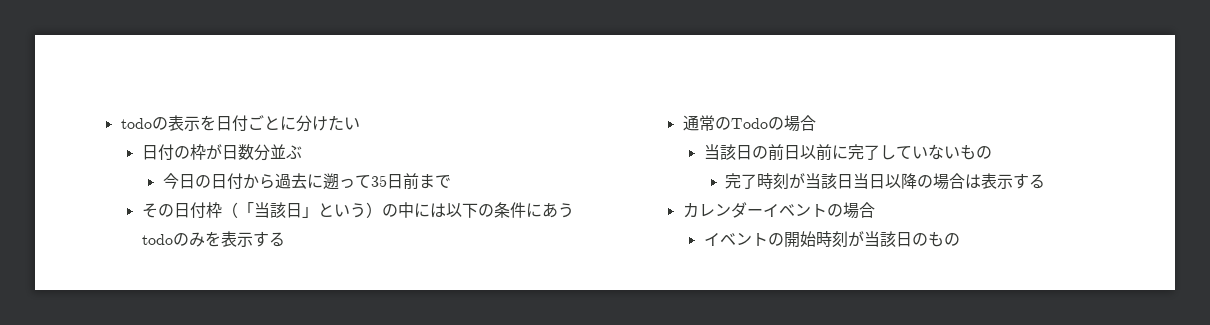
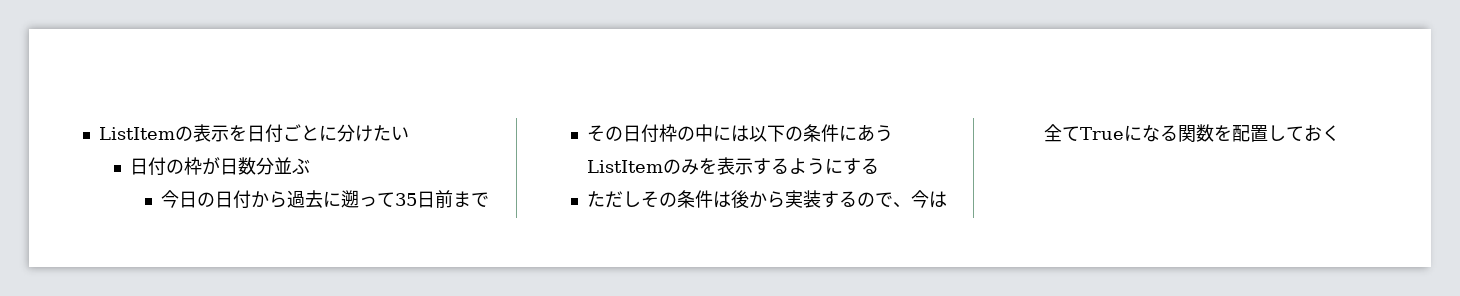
- todoの表示を日付ごとに分けたい
+ ListItemの表示を日付ごとに分けたい
- その日付枠（「当該日」という）の中には以下の条件にあうtodoのみを表示する
- 通常のTodoの場合
- 当該日の前日以前に完了していないもの
- 完了時刻が当該日当日以降の場合は表示する
- カレンダーイベントの場合
- イベントの開始時刻が当該日のもの
+ その日付枠の中には以下の条件にあうListItemのみを表示するようにする
+ ただしその条件は後から実装するので、今は全てTrueになる関数を配置しておく

